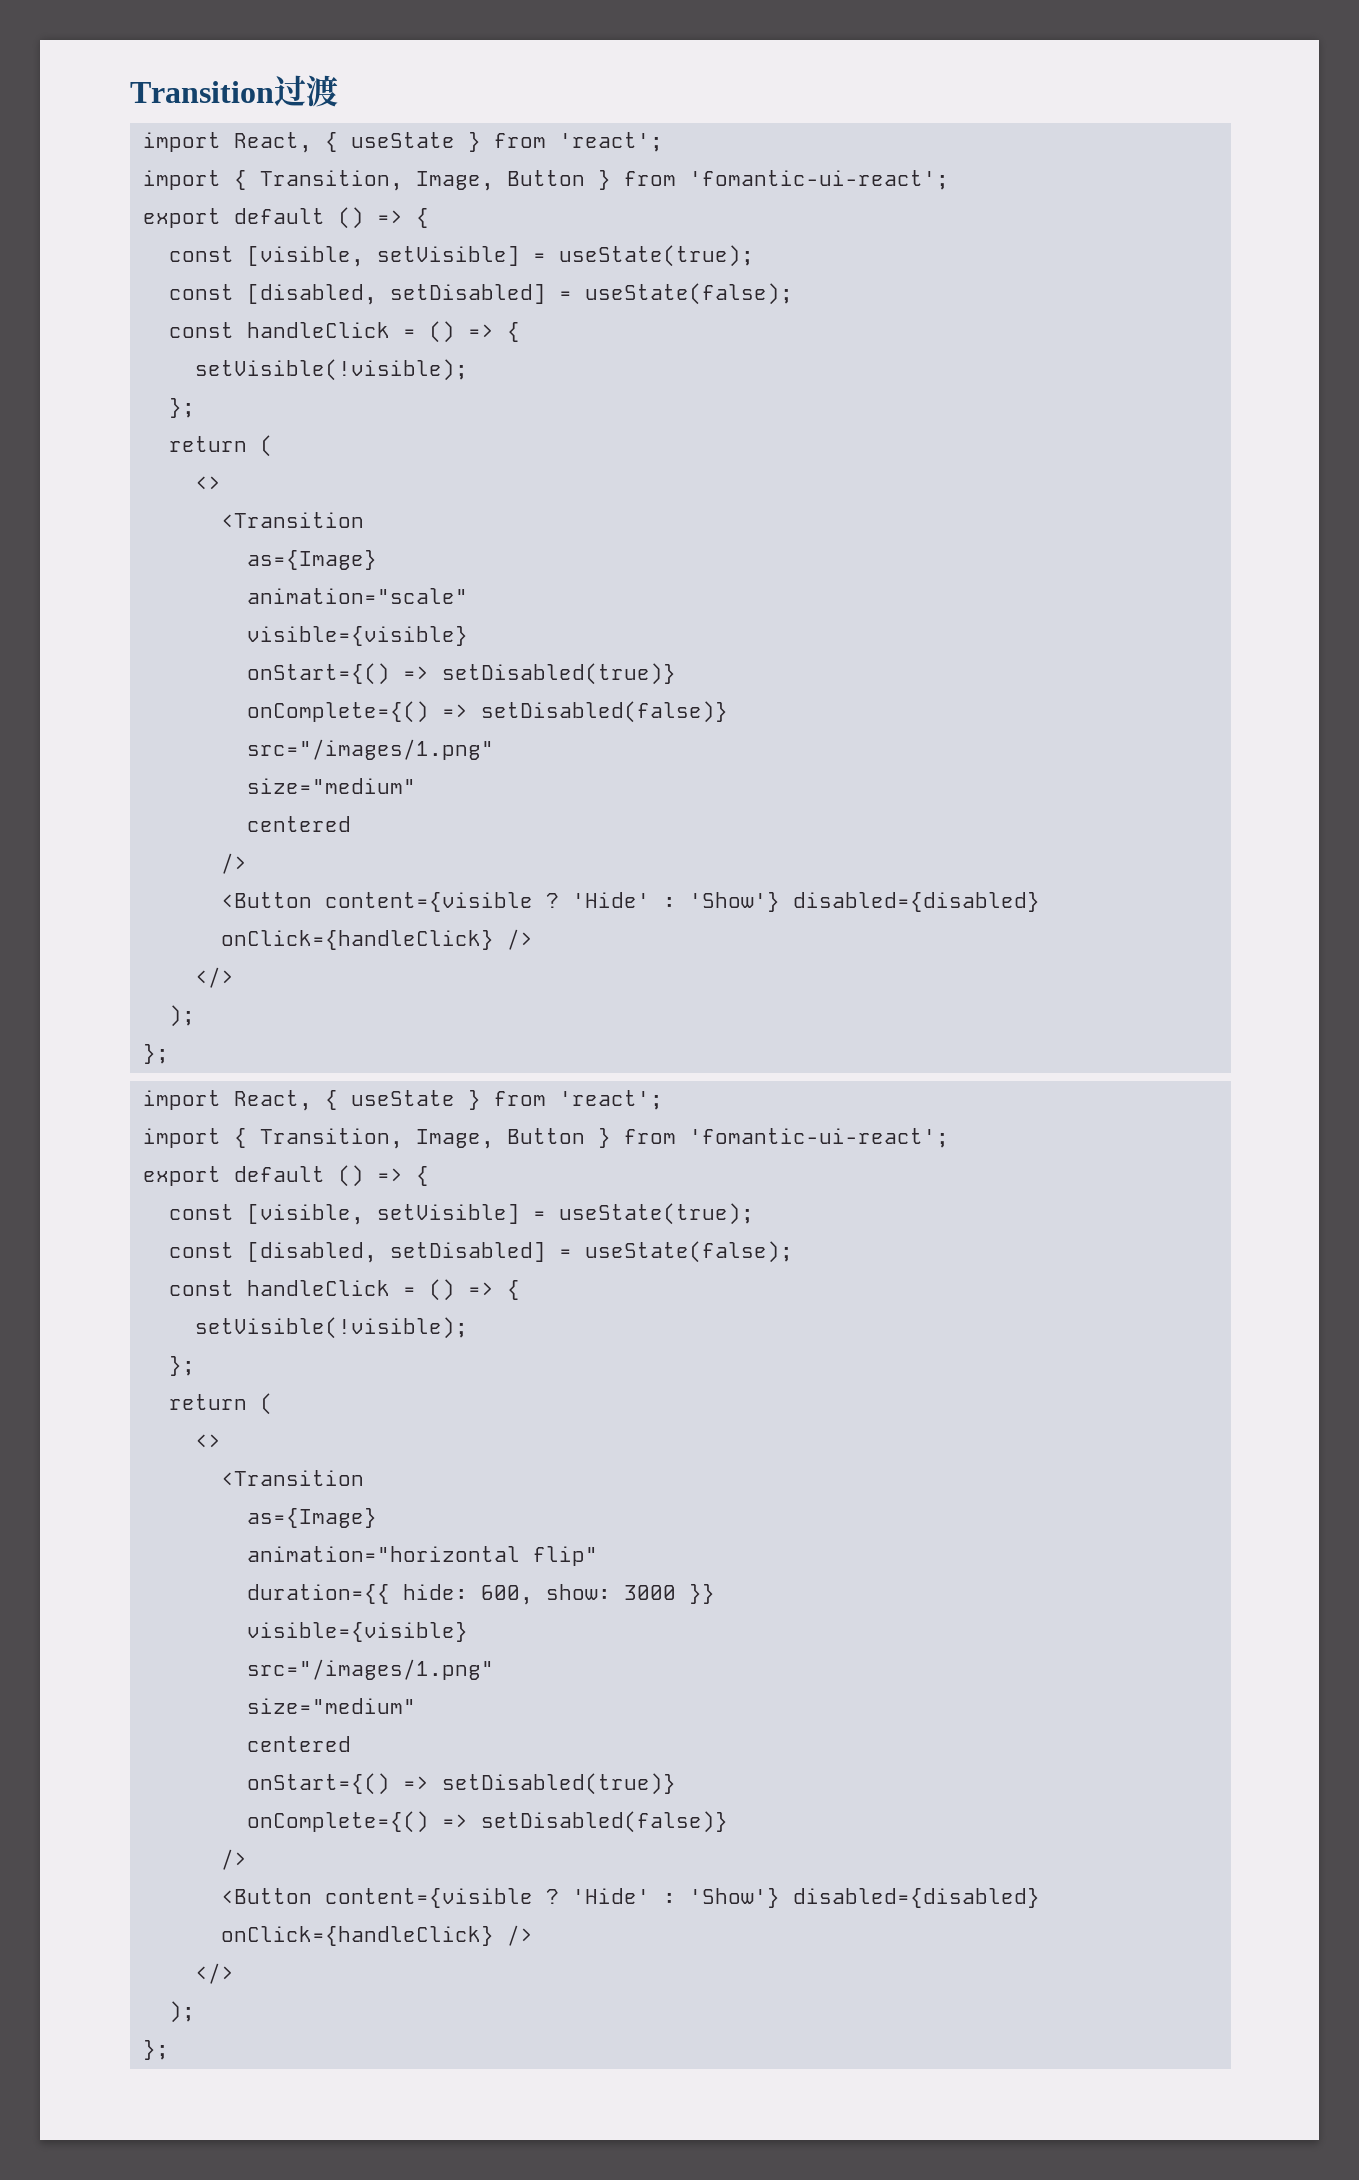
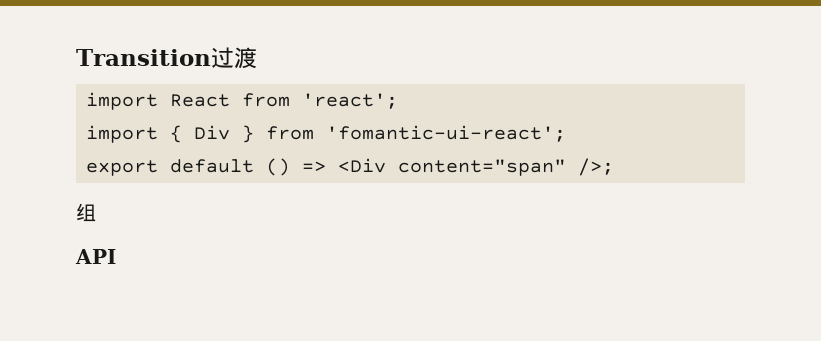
  Transition过渡
- import React, { useState } from 'react';
- import { Transition, Image, Button } from 'fomantic-ui-react';
- export default () => {
- const [visible, setVisible] = useState(true);
- const [disabled, setDisabled] = useState(false);
- const handleClick = () => {
- setVisible(!visible);
- };
- return (
- <>
- <Transition
- as={Image}
- animation="scale"
- visible={visible}
- onStart={() => setDisabled(true)}
- onComplete={() => setDisabled(false)}
- src="/images/1.png"
- size="medium"
- centered
- />
- <Button content={visible ? 'Hide' : 'Show'} disabled={disabled} onClick={handleClick} />
- </>
- );
- };
- import React, { useState } from 'react';
- import { Transition, Image, Button } from 'fomantic-ui-react';
- export default () => {
- const [visible, setVisible] = useState(true);
- const [disabled, setDisabled] = useState(false);
- const handleClick = () => {
- setVisible(!visible);
- };
- return (
- <>
- <Transition
- as={Image}
- animation="horizontal flip"
- duration={{ hide: 600, show: 3000 }}
- visible={visible}
- src="/images/1.png"
- size="medium"
- centered
- onStart={() => setDisabled(true)}
- onComplete={() => setDisabled(false)}
- />
- <Button content={visible ? 'Hide' : 'Show'} disabled={disabled} onClick={handleClick} />
- </>
- );
- };
+ import React from 'react';
+ import { Div } from 'fomantic-ui-react';
+ export default () => <Div content="span" />;
+ 组
+ API

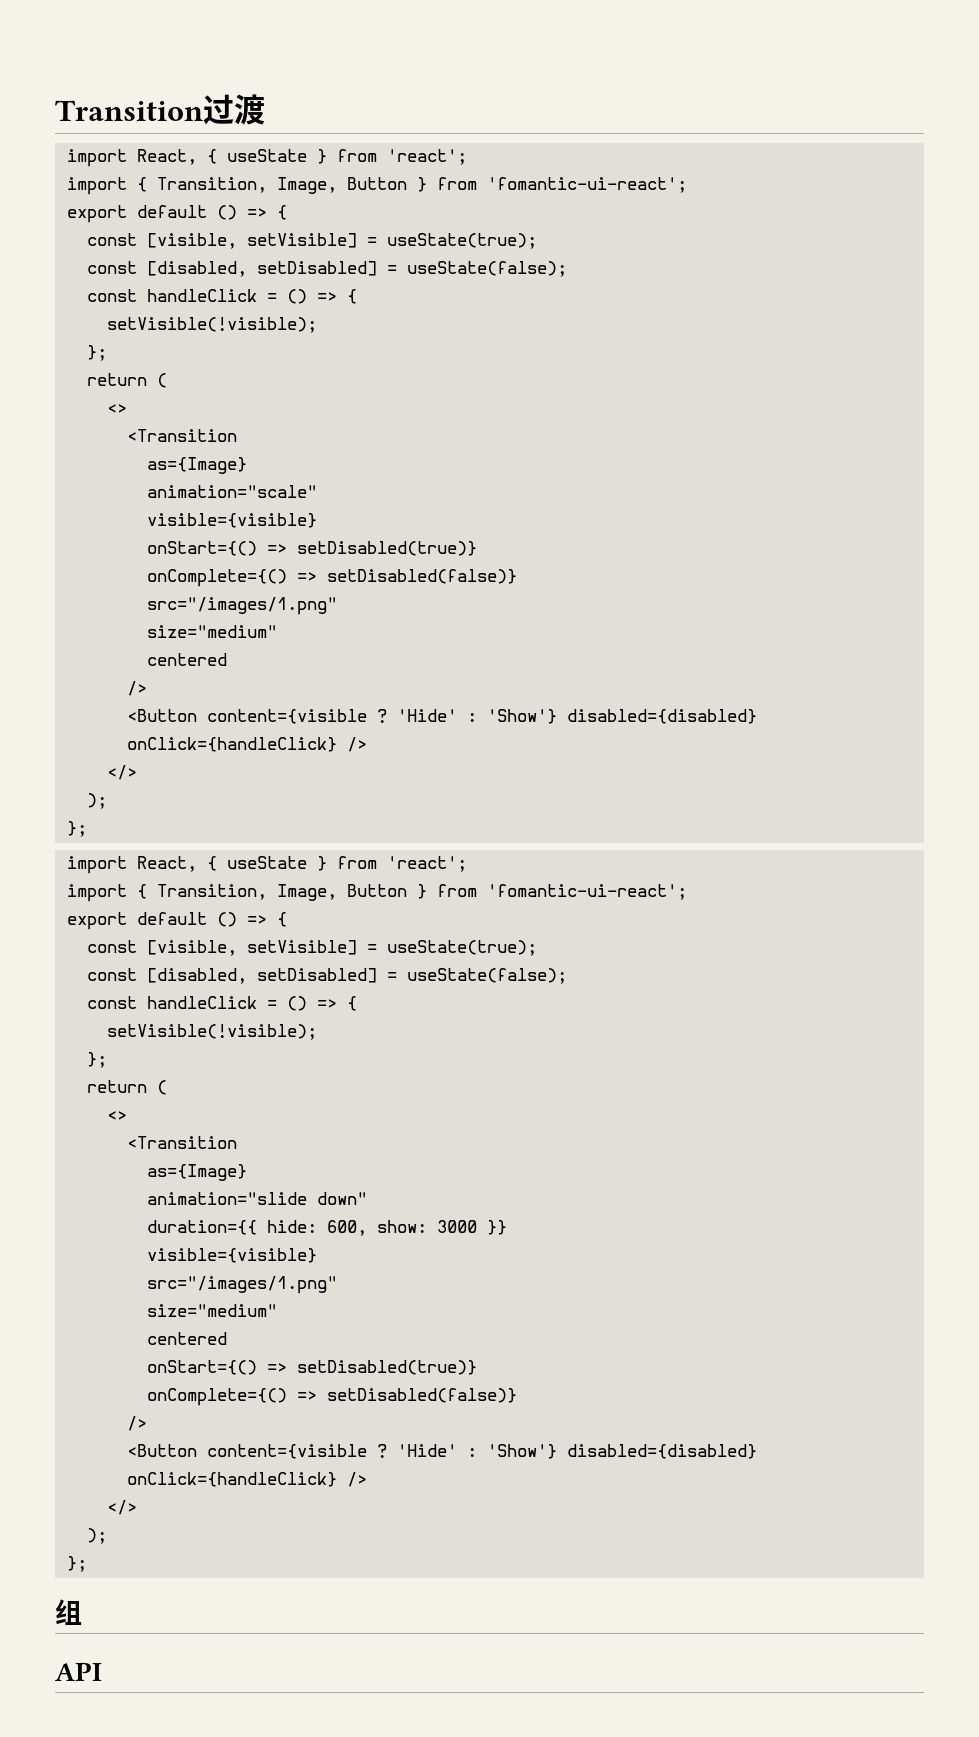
  Transition过渡
- import React from 'react';
- import { Div } from 'fomantic-ui-react';
- export default () => <Div content="span" />;
+ import React, { useState } from 'react';
+ import { Transition, Image, Button } from 'fomantic-ui-react';
+ export default () => {
+ const [visible, setVisible] = useState(true);
+ const [disabled, setDisabled] = useState(false);
+ const handleClick = () => {
+ setVisible(!visible);
+ };
+ return (
+ <>
+ <Transition
+ as={Image}
+ animation="scale"
+ visible={visible}
+ onStart={() => setDisabled(true)}
+ onComplete={() => setDisabled(false)}
+ src="/images/1.png"
+ size="medium"
+ centered
+ />
+ <Button content={visible ? 'Hide' : 'Show'} disabled={disabled} onClick={handleClick} />
+ </>
+ );
+ };
+ import React, { useState } from 'react';
+ import { Transition, Image, Button } from 'fomantic-ui-react';
+ export default () => {
+ const [visible, setVisible] = useState(true);
+ const [disabled, setDisabled] = useState(false);
+ const handleClick = () => {
+ setVisible(!visible);
+ };
+ return (
+ <>
+ <Transition
+ as={Image}
+ animation="slide down"
+ duration={{ hide: 600, show: 3000 }}
+ visible={visible}
+ src="/images/1.png"
+ size="medium"
+ centered
+ onStart={() => setDisabled(true)}
+ onComplete={() => setDisabled(false)}
+ />
+ <Button content={visible ? 'Hide' : 'Show'} disabled={disabled} onClick={handleClick} />
+ </>
+ );
+ };

